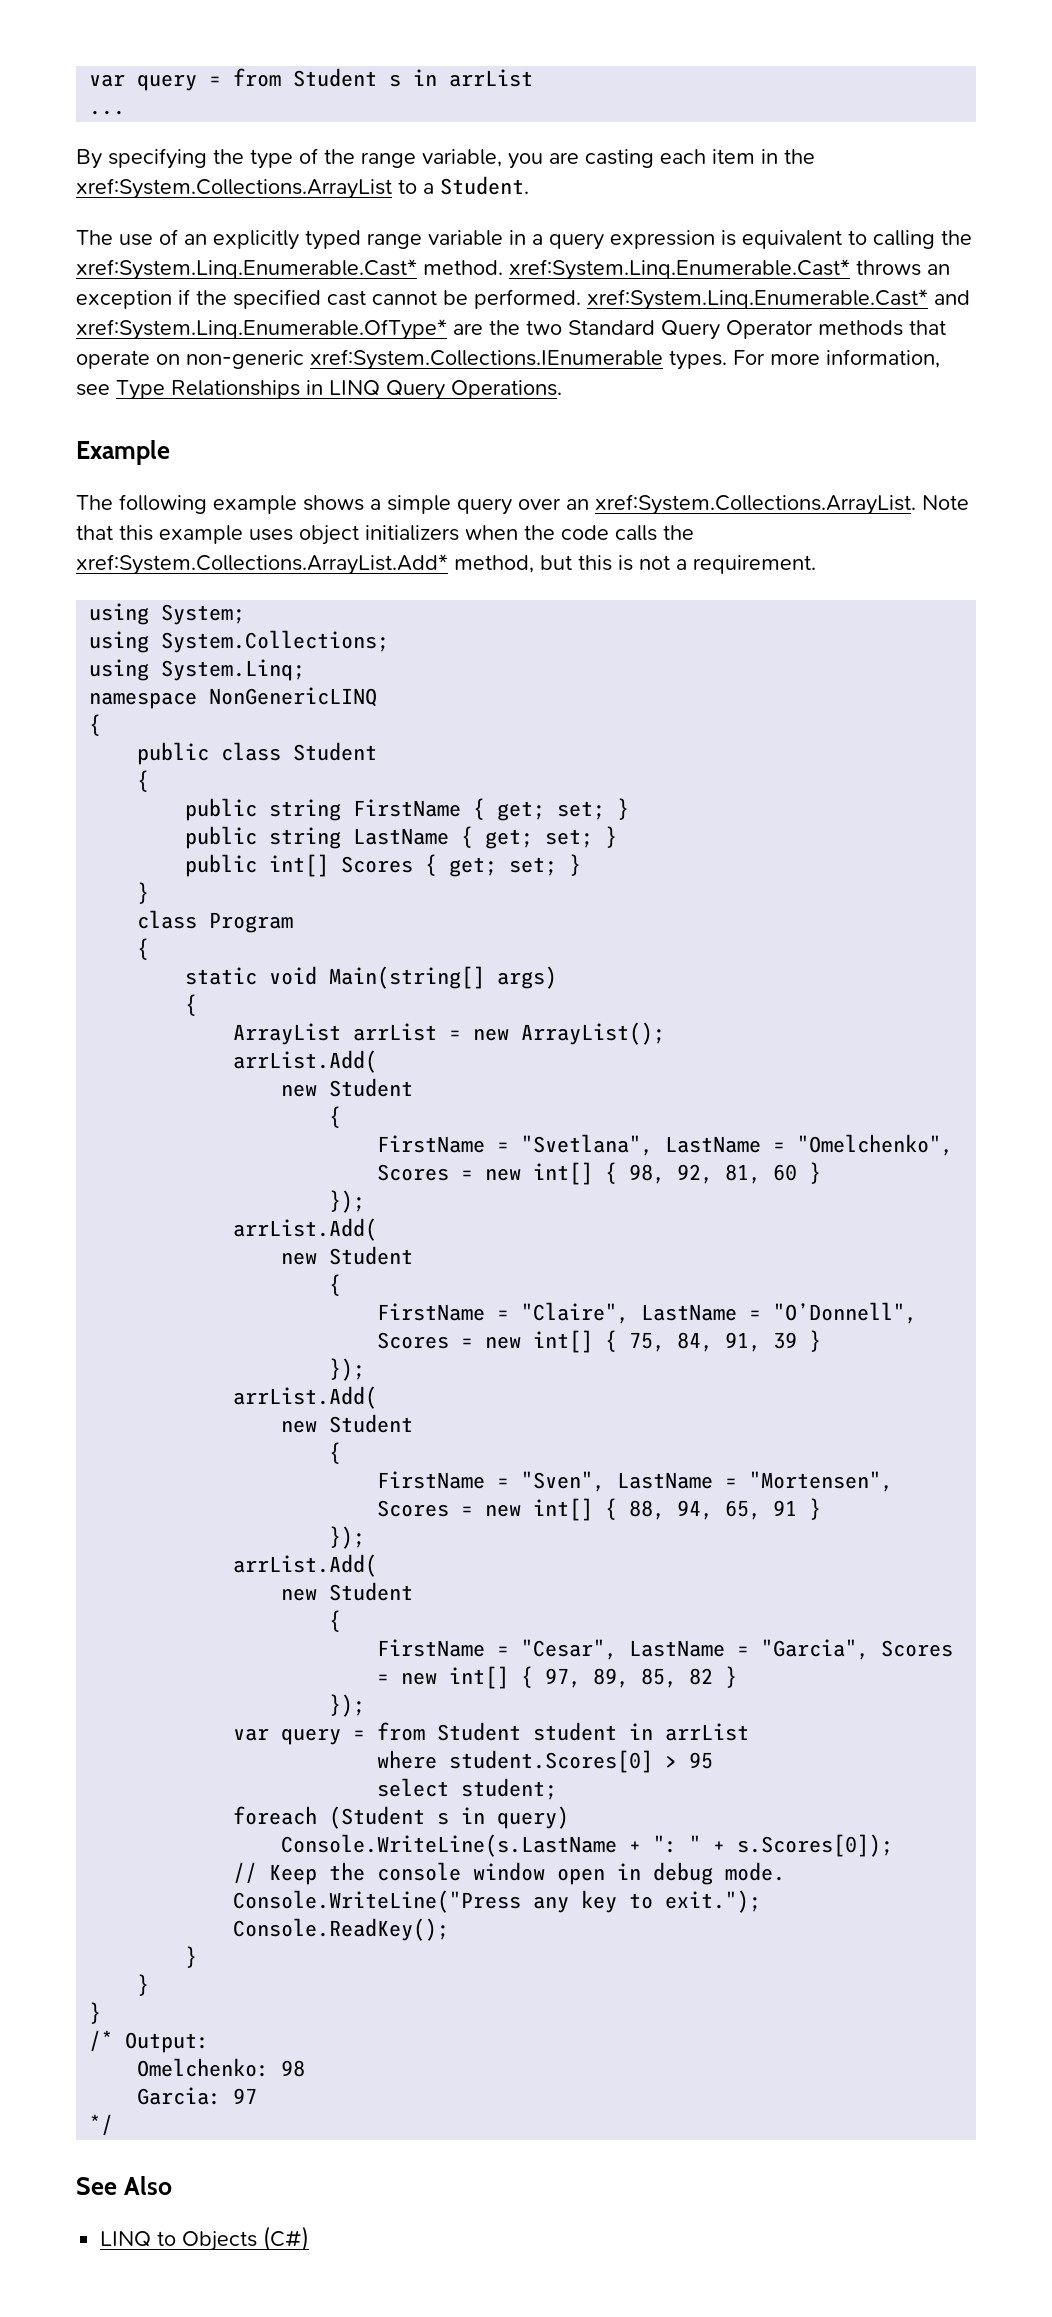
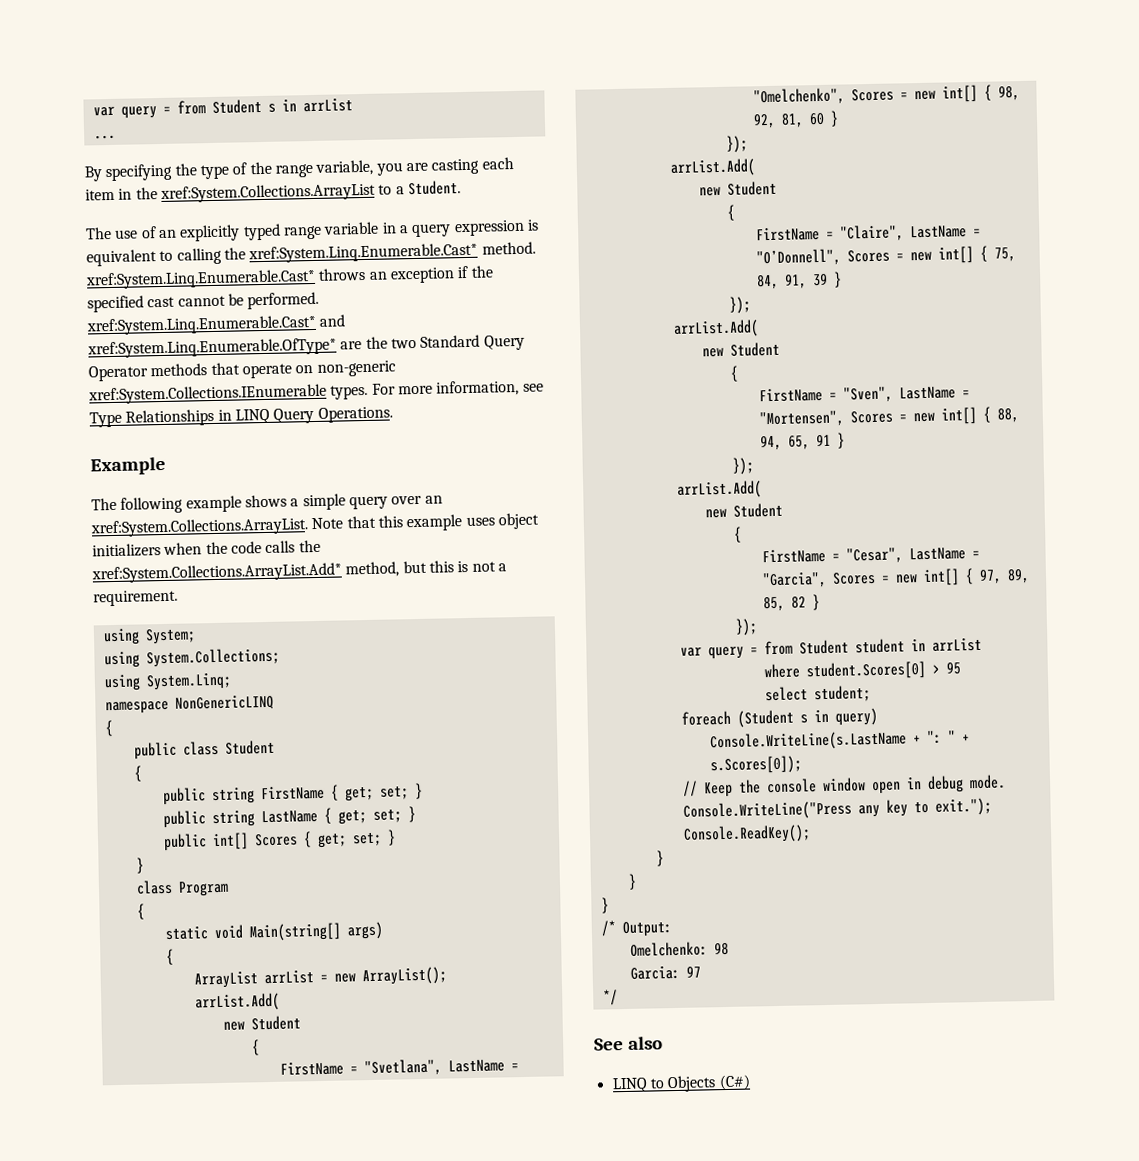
- See Also
+ See also

